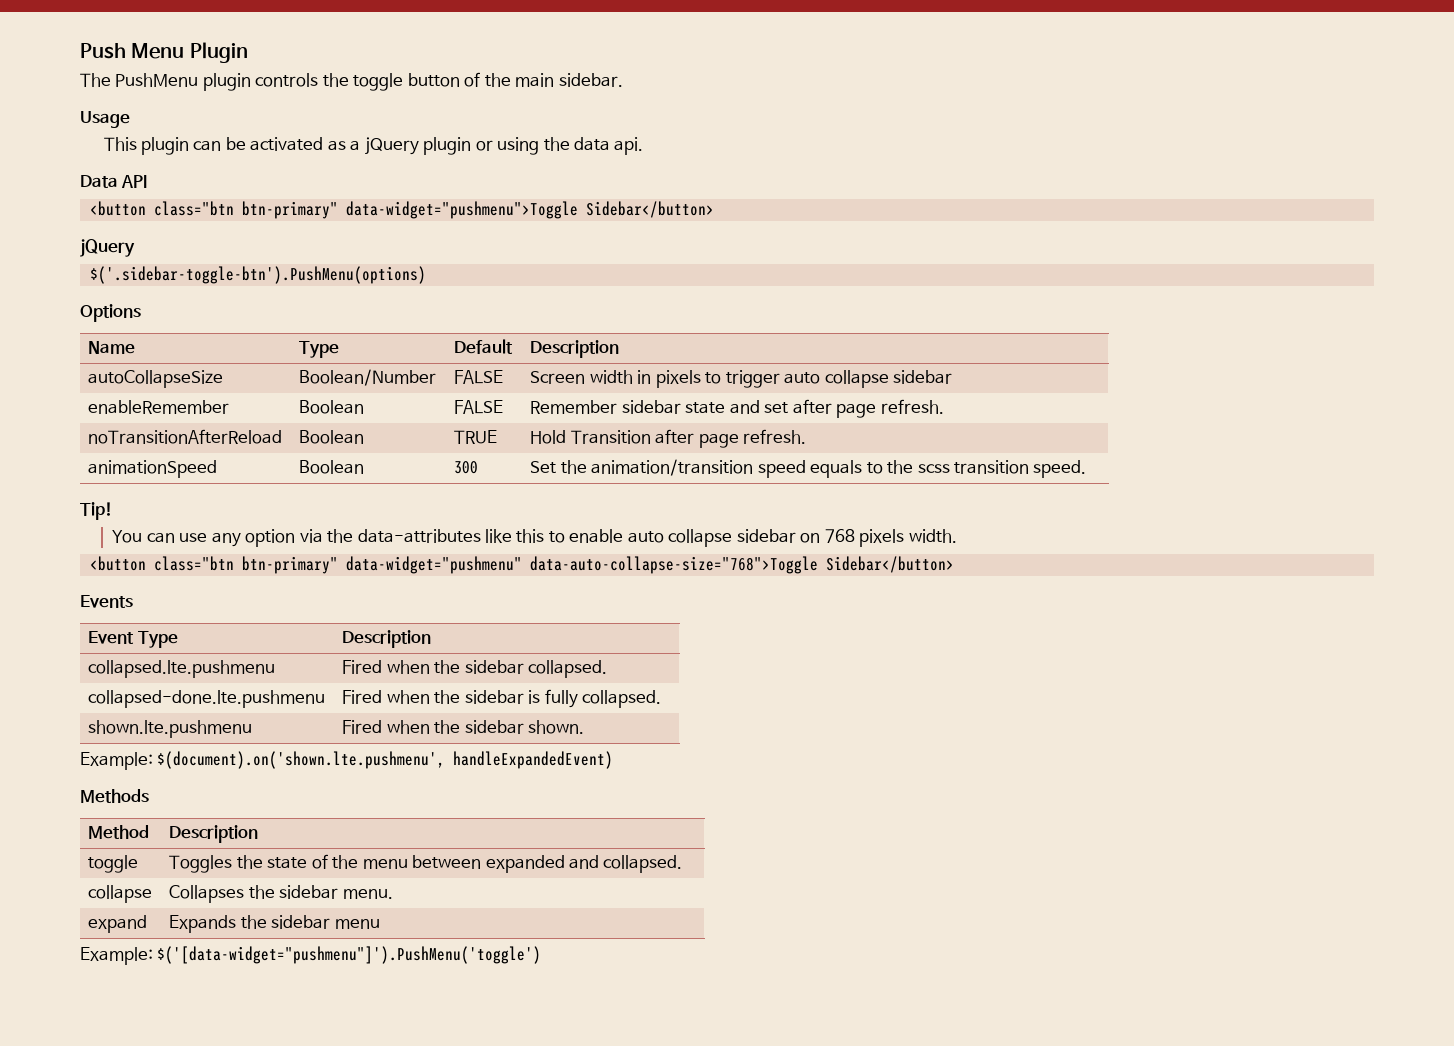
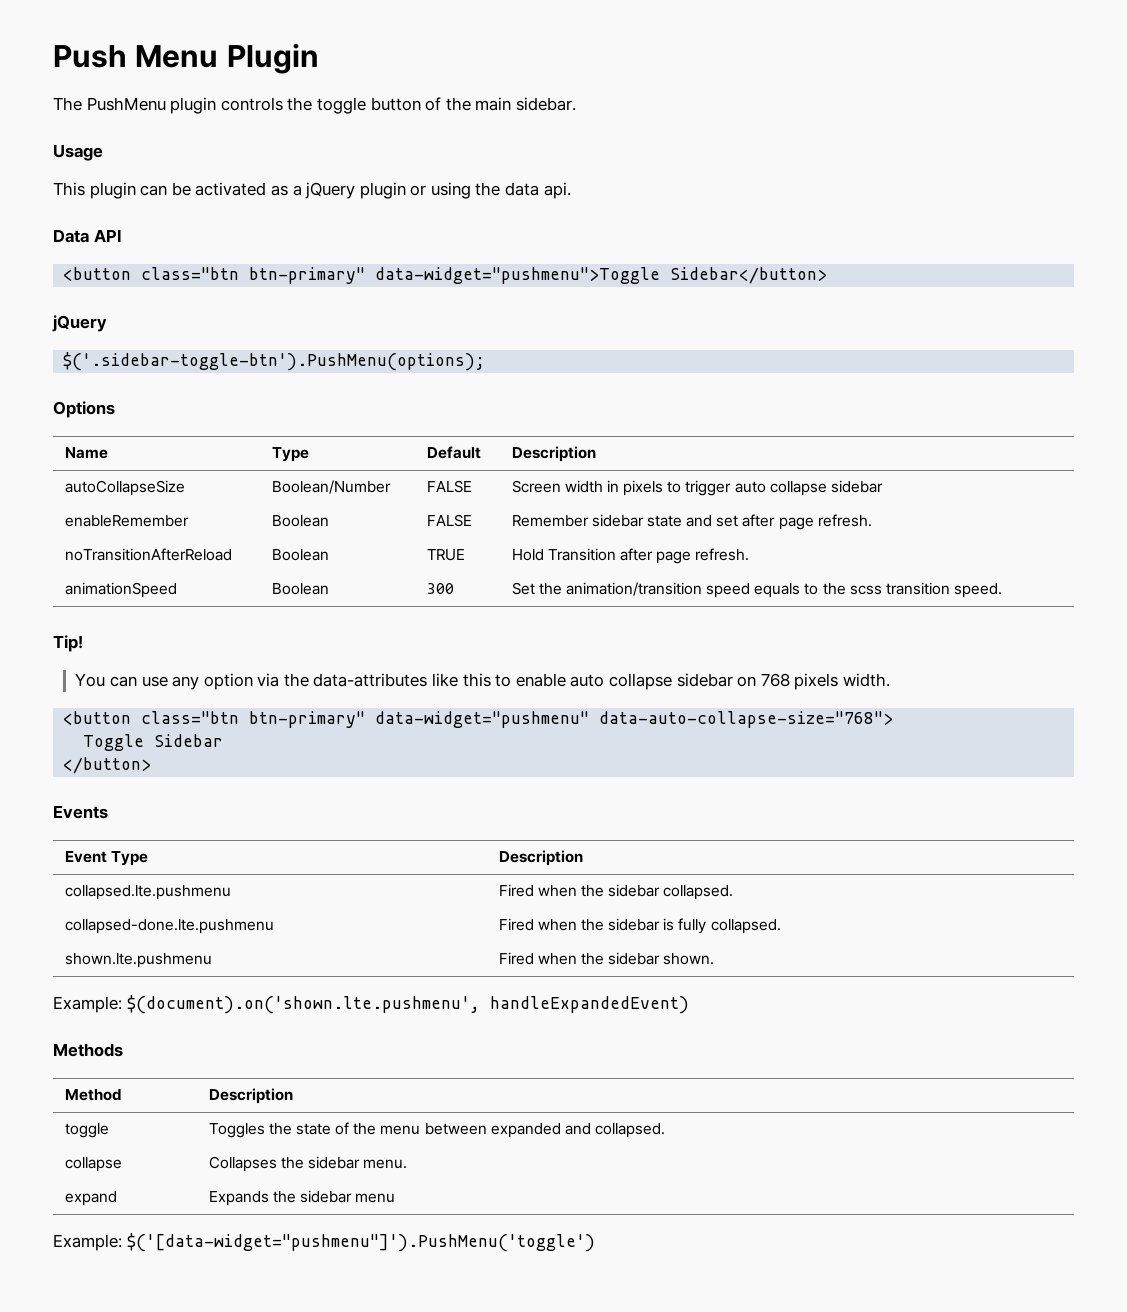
- $('.sidebar-toggle-btn').PushMenu(options)
+ $('.sidebar-toggle-btn').PushMenu(options);
- <button class="btn btn-primary" data-widget="pushmenu" data-auto-collapse-size="768">Toggle Sidebar</button>
+ <button class="btn btn-primary" data-widget="pushmenu" data-auto-collapse-size="768">
+ Toggle Sidebar
+ </button>

